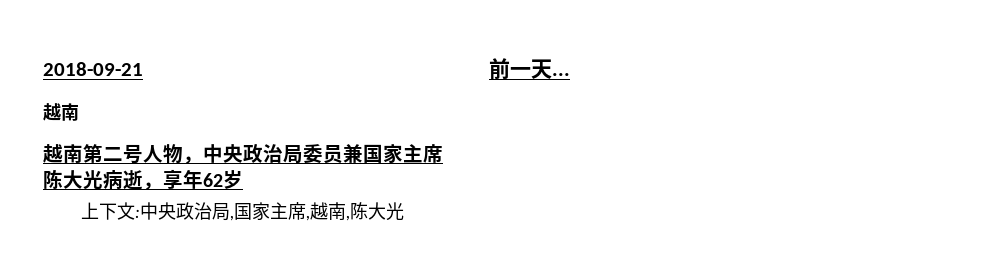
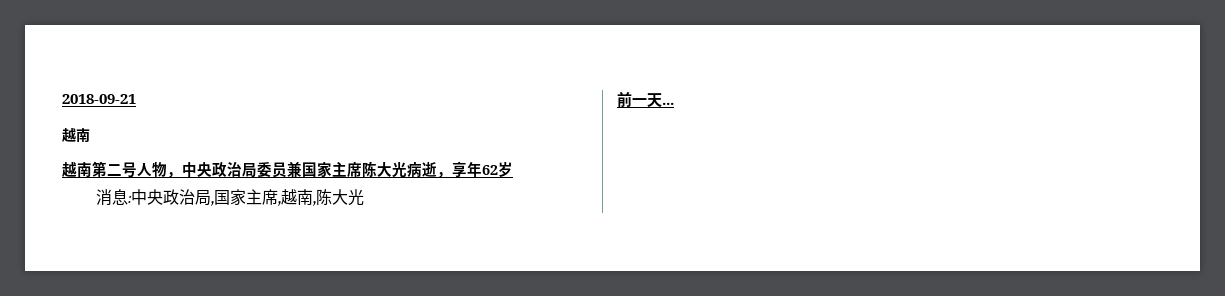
- 上下文:中央政治局,国家主席,越南,陈大光
+ 消息:中央政治局,国家主席,越南,陈大光

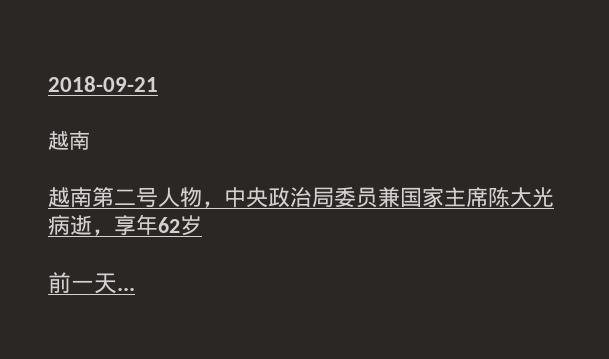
- 消息:中央政治局,国家主席,越南,陈大光

